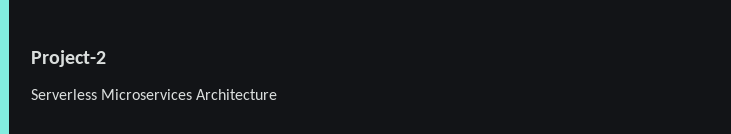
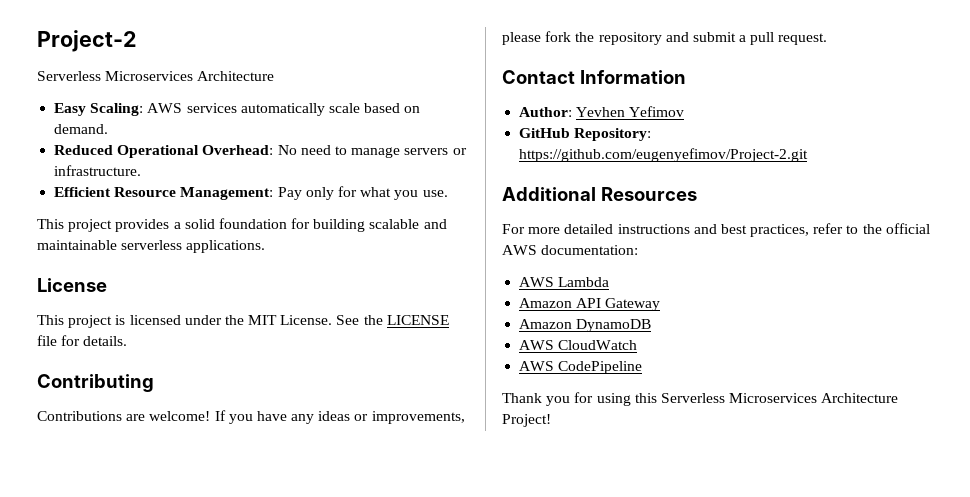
+ Easy Scaling: AWS services automatically scale based on demand.
+ Reduced Operational Overhead: No need to manage servers or infrastructure.
+ Efficient Resource Management: Pay only for what you use.
+ This project provides a solid foundation for building scalable and maintainable serverless applications.
+ License
+ This project is licensed under the MIT License. See the LICENSE file for details.
+ Contributing
+ Contributions are welcome! If you have any ideas or improvements, please fork the repository and submit a pull request.
+ Contact Information
+ Author: Yevhen Yefimov
+ GitHub Repository: https://github.com/eugenyefimov/Project-2.git
+ Additional Resources
+ For more detailed instructions and best practices, refer to the official AWS documentation:
+ AWS Lambda
+ Amazon API Gateway
+ Amazon DynamoDB
+ AWS CloudWatch
+ AWS CodePipeline
+ Thank you for using this Serverless Microservices Architecture Project!

